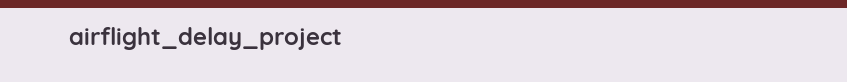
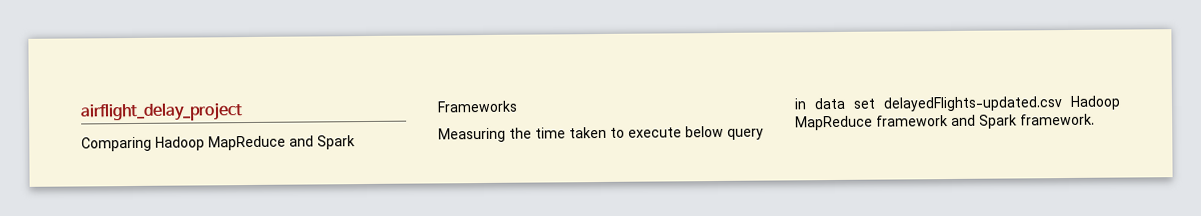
+ Comparing Hadoop MapReduce and Spark Frameworks
+ Measuring the time taken to execute below query in data set delayedFlights-updated.csv Hadoop MapReduce framework and Spark framework.

